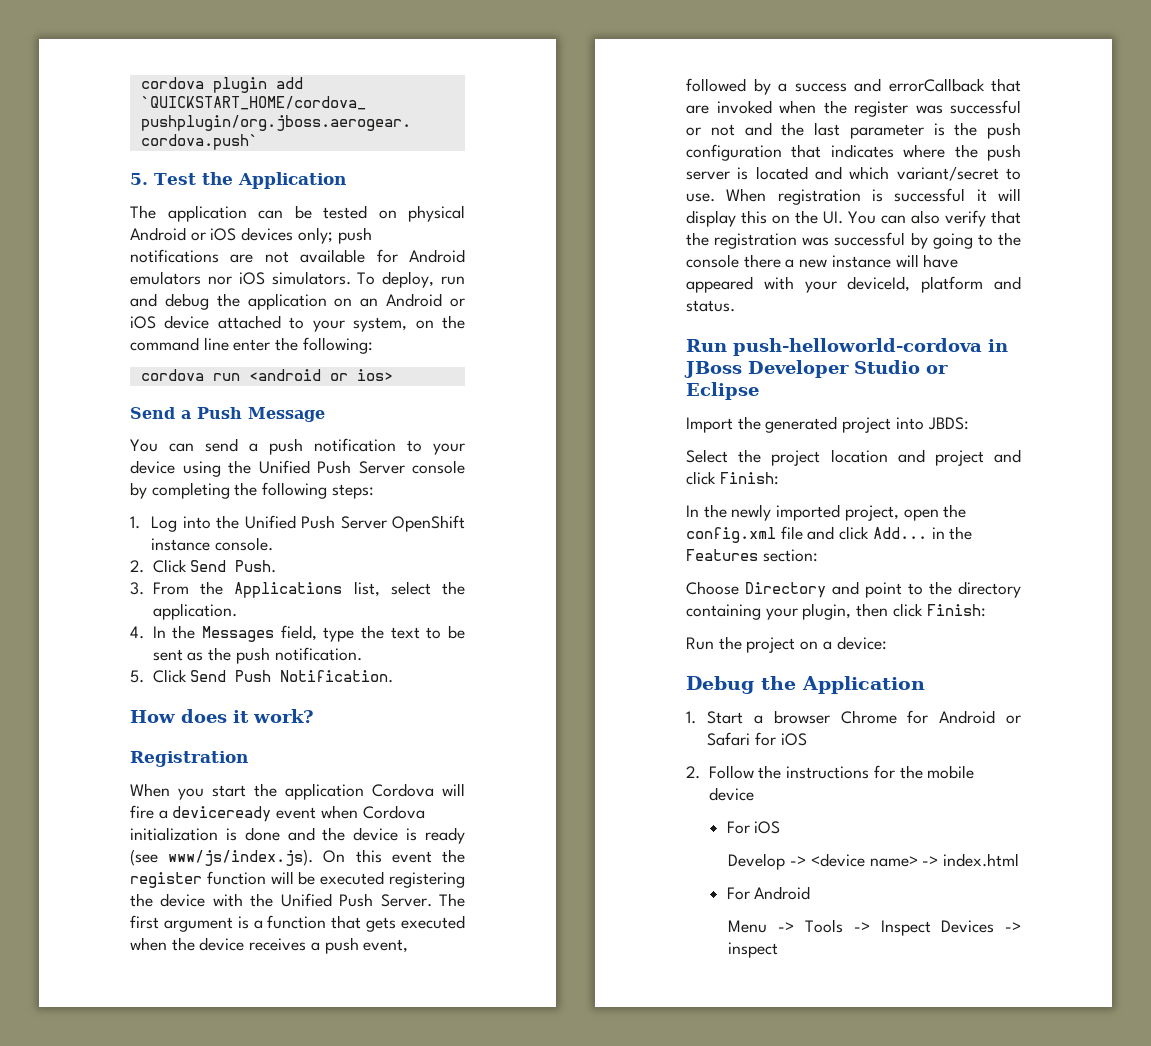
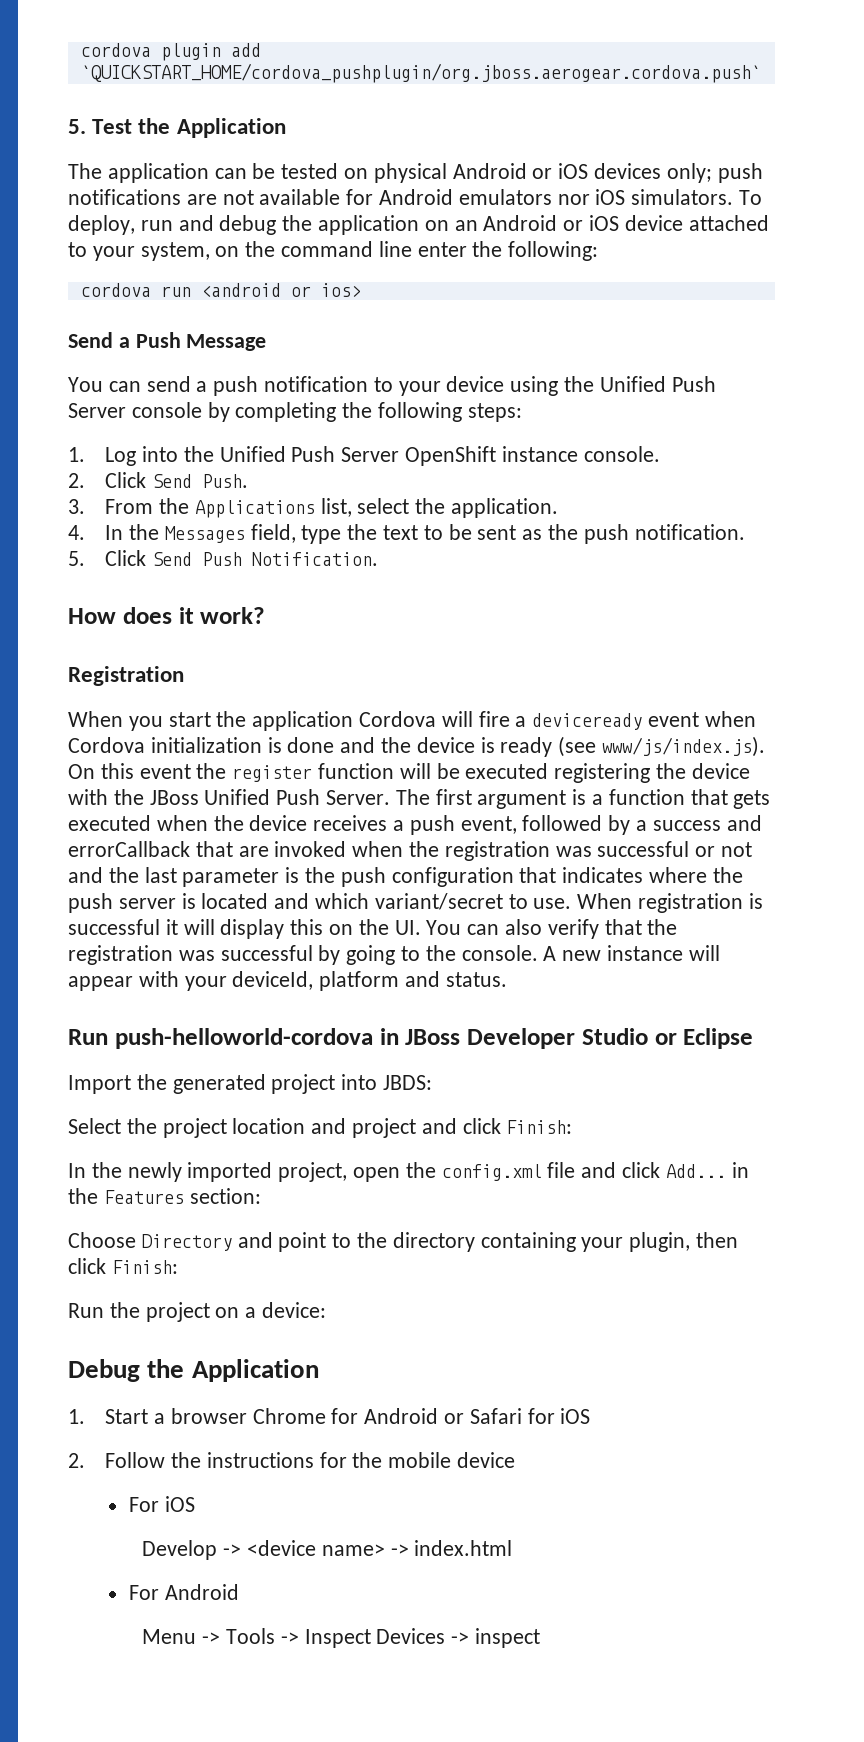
- When you start the application Cordova will fire a deviceready event when Cordova initialization is done and the device is ready (see www/js/index.js). On this event the register function will be executed registering the device with the Unified Push Server.
+ When you start the application Cordova will fire a deviceready event when Cordova initialization is done and the device is ready (see www/js/index.js). On this event the register function will be executed registering the device with the JBoss Unified Push Server.
- The first argument is a function that gets executed when the device receives a push event, followed by a success and errorCallback that are invoked when the register was successful or not and the last parameter is the push configuration that indicates where the push server is located and which variant/secret to use.
+ The first argument is a function that gets executed when the device receives a push event, followed by a success and errorCallback that are invoked when the registration was successful or not and the last parameter is the push configuration that indicates where the push server is located and which variant/secret to use.
- When registration is successful it will display this on the UI. You can also verify that the registration was successful by going to the console there a new instance will have appeared with your deviceId, platform and status.
+ When registration is successful it will display this on the UI. You can also verify that the registration was successful by going to the console. A new instance will appear with your deviceId, platform and status.

